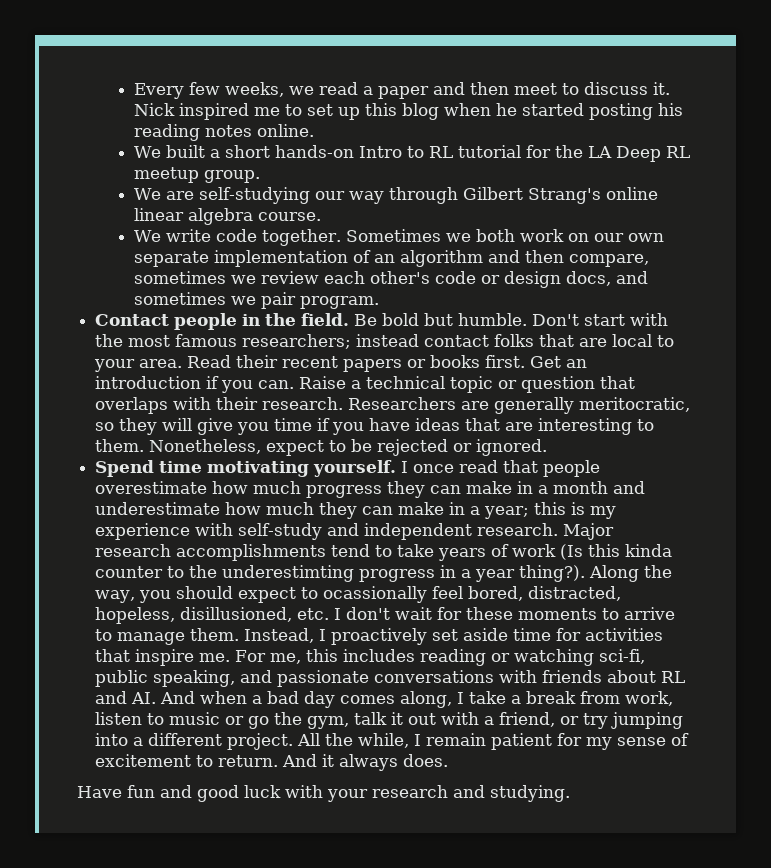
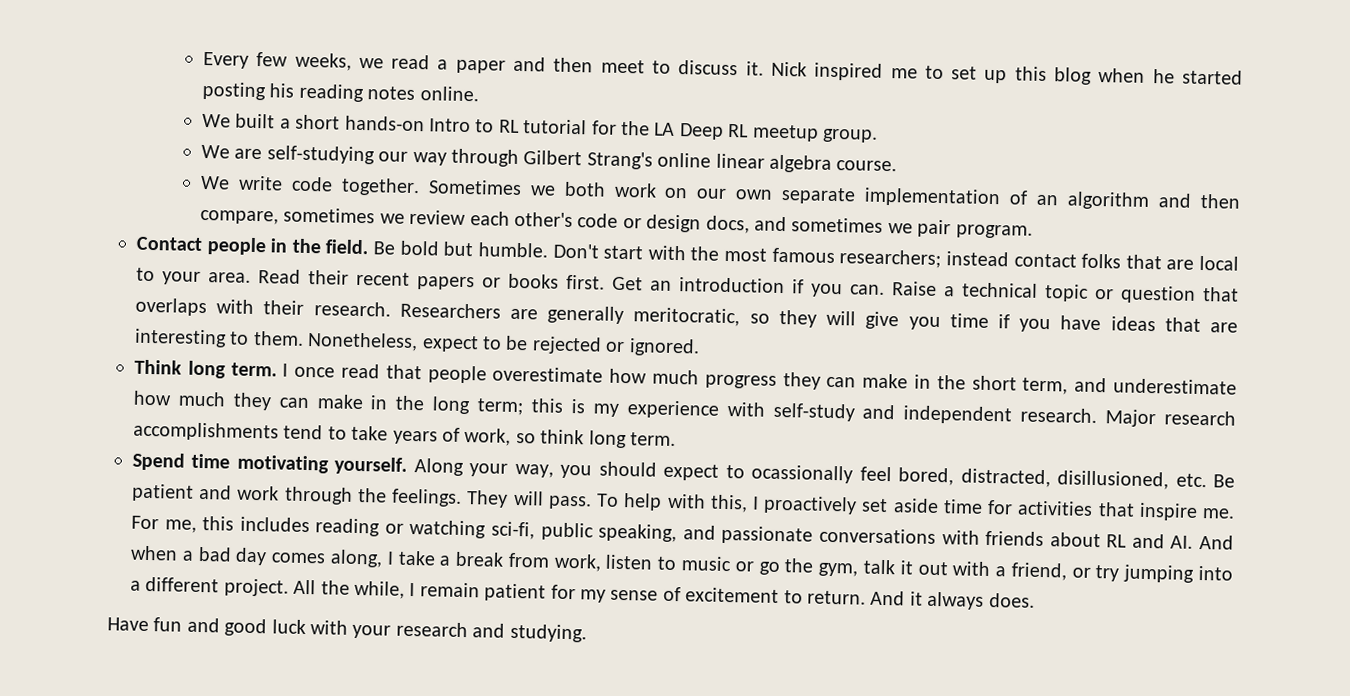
- Spend time motivating yourself.
+ Think long term.
- I once read that people overestimate how much progress they can make in a month and underestimate how much they can make in a year; this is my experience with self-study and independent research.
+ I once read that people overestimate how much progress they can make in the short term, and underestimate how much they can make in the long term; this is my experience with self-study and independent research.
- Major research accomplishments tend to take years of work (Is this kinda counter to the underestimting progress in a year thing?). Along the way, you should expect to ocassionally feel bored, distracted, hopeless, disillusioned, etc. I don't wait for these moments to arrive to manage them. Instead, I proactively set aside time for activities that inspire me.
+ Major research accomplishments tend to take years of work, so think long term.
+ Spend time motivating yourself. Along your way, you should expect to ocassionally feel bored, distracted, disillusioned, etc. Be patient and work through the feelings. They will pass. To help with this, I proactively set aside time for activities that inspire me.

